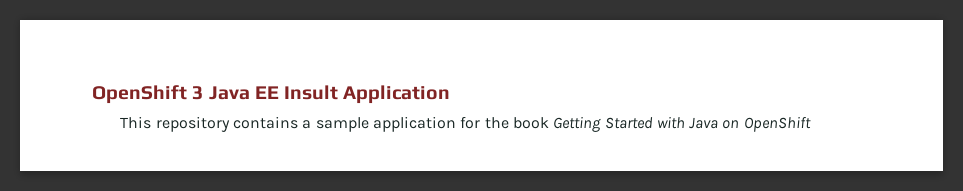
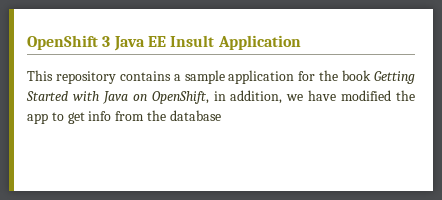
- This repository contains a sample application for the book Getting Started with Java on OpenShift
+ This repository contains a sample application for the book Getting Started with Java on OpenShift, in addition, we have modified the app to get info from the database

